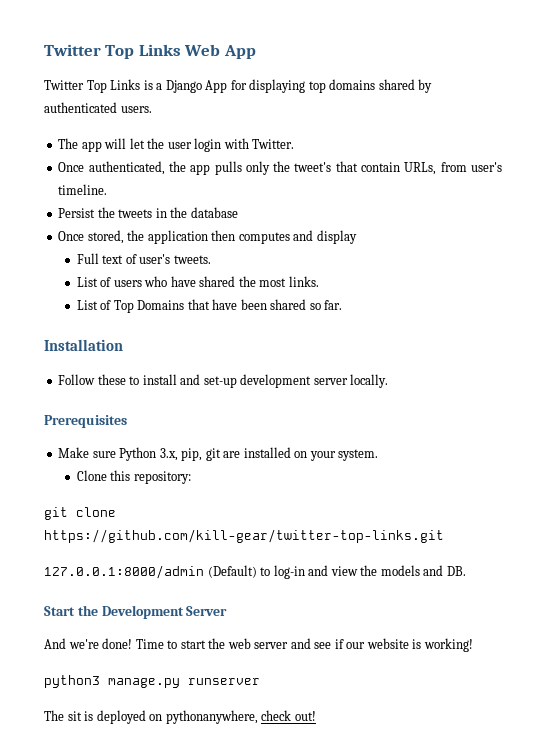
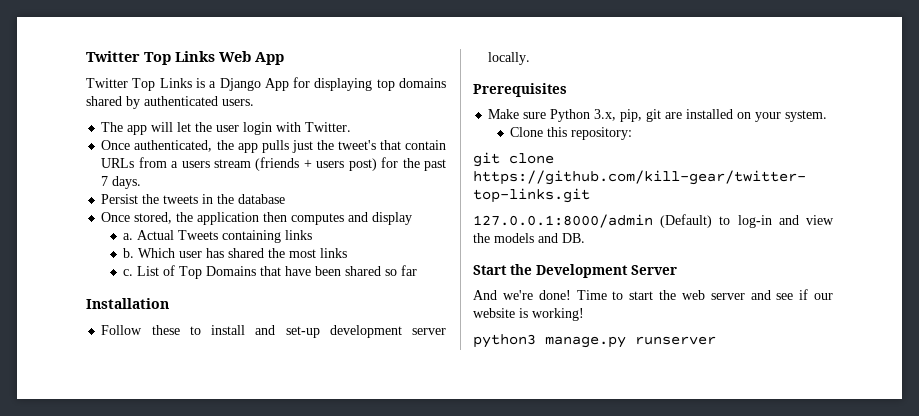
- Once authenticated, the app pulls only the tweet's that contain URLs, from user's timeline.
+ Once authenticated, the app pulls just the tweet's that contain URLs from a users stream (friends + users post) for the past 7 days.
- Full text of user's tweets.
- List of users who have shared the most links.
- List of Top Domains that have been shared so far.
+ a. Actual Tweets containing links
+ b. Which user has shared the most links
+ c. List of Top Domains that have been shared so far
- The sit is deployed on pythonanywhere, check out!

